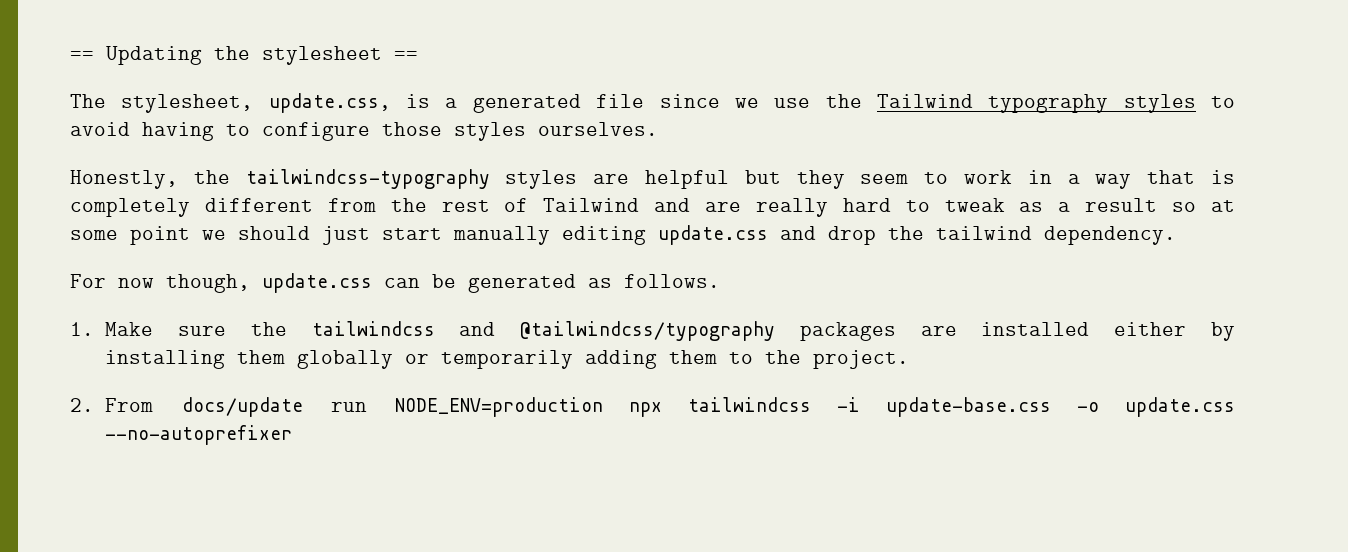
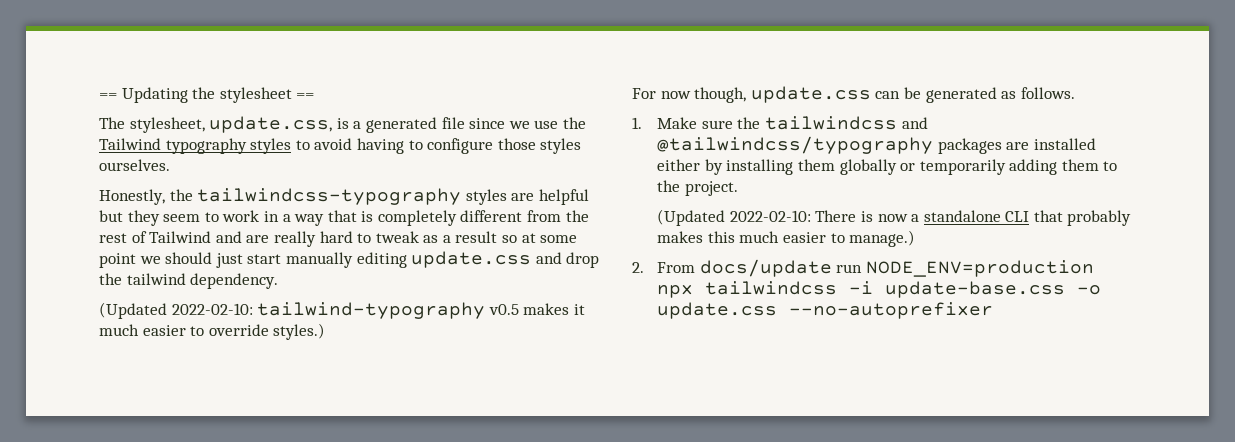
+ (Updated 2022-02-10: tailwind-typography v0.5 makes it much easier to override styles.)
+ (Updated 2022-02-10: There is now a standalone CLI that probably makes this much easier to manage.)

